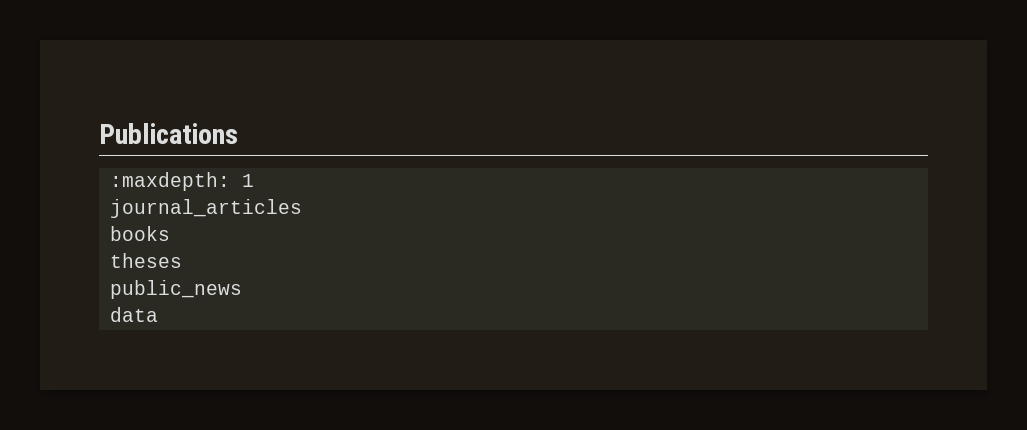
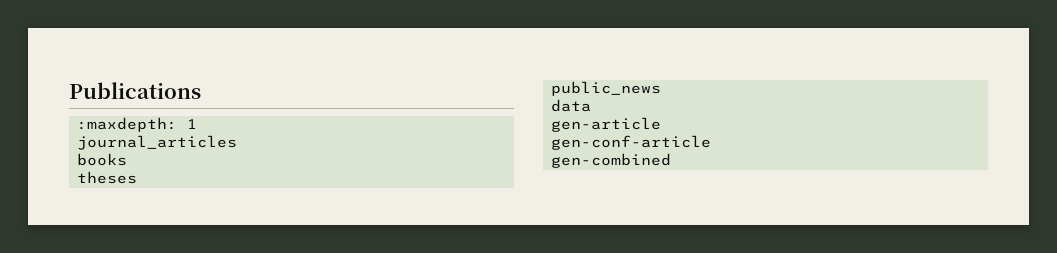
+ gen-article
+ gen-conf-article
+ gen-combined

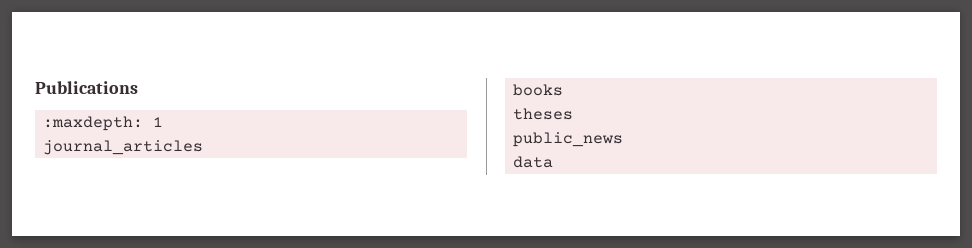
- gen-article
- gen-conf-article
- gen-combined

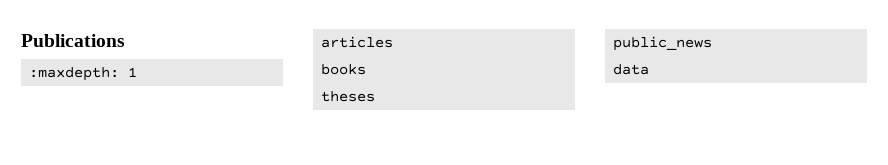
- journal_articles
+ articles

